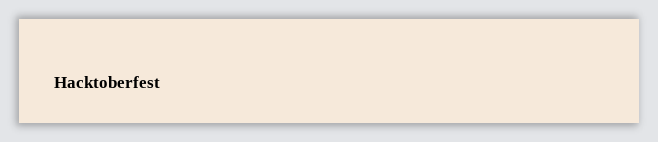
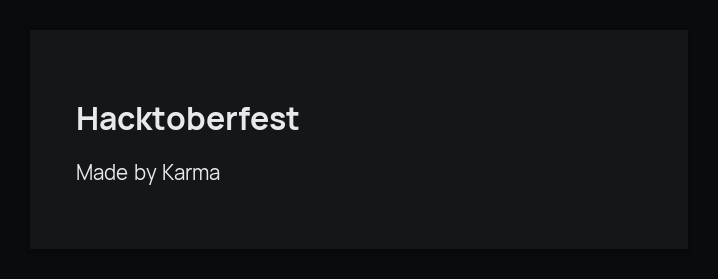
+ Made by Karma

